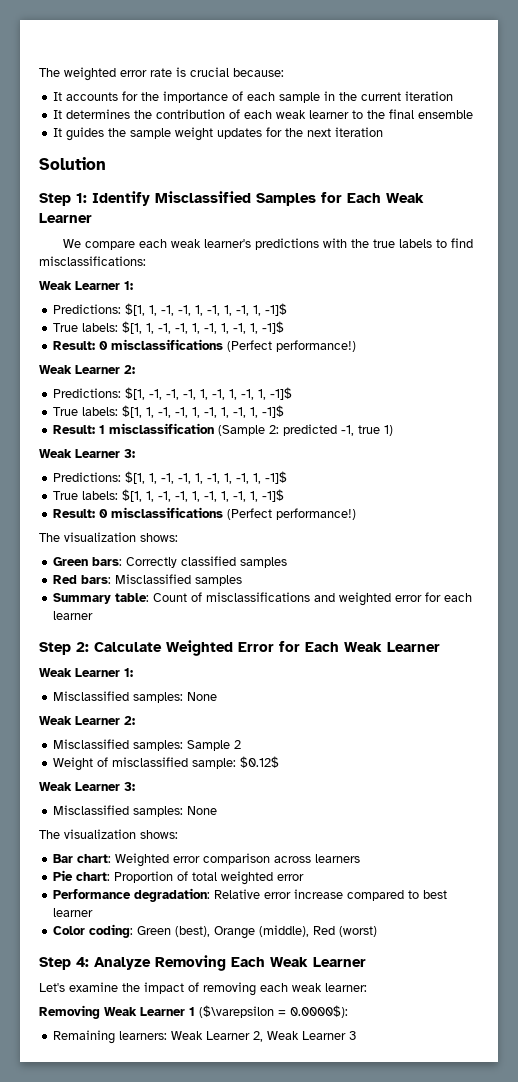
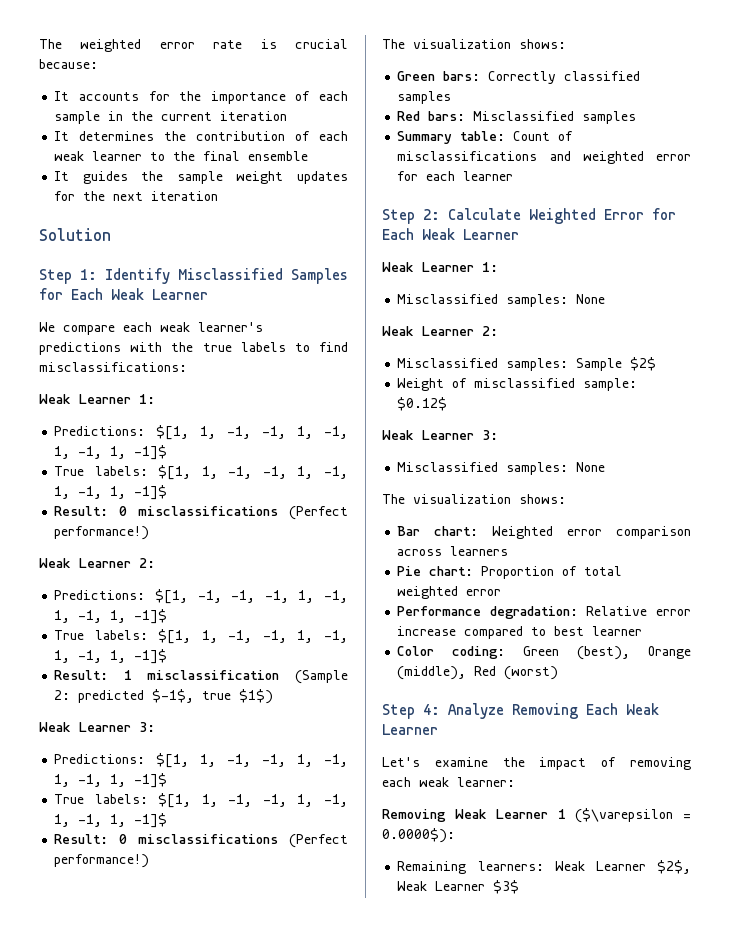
- Result: 1 misclassification (Sample 2: predicted -1, true 1)
+ Result: 1 misclassification (Sample 2: predicted $-1$, true $1$)
- Misclassified samples: Sample 2
+ Misclassified samples: Sample $2$
- Remaining learners: Weak Learner 2, Weak Learner 3
+ Remaining learners: Weak Learner $2$, Weak Learner $3$

